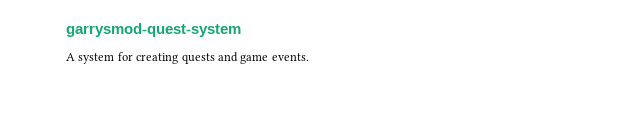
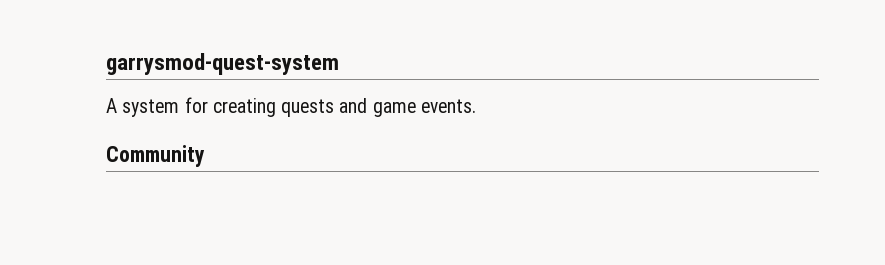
+ Community

